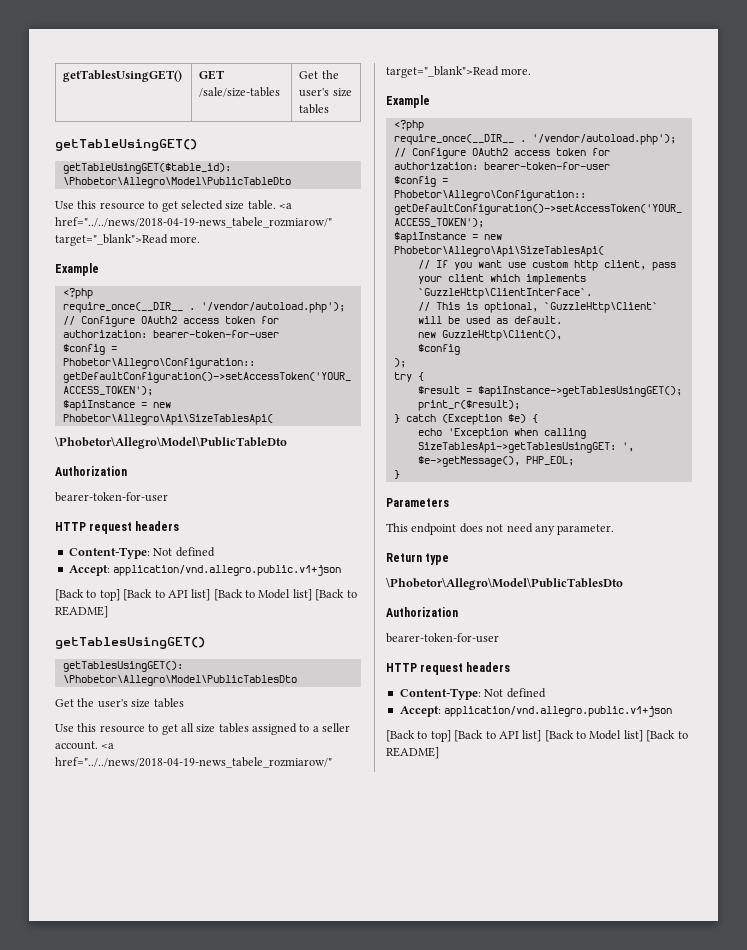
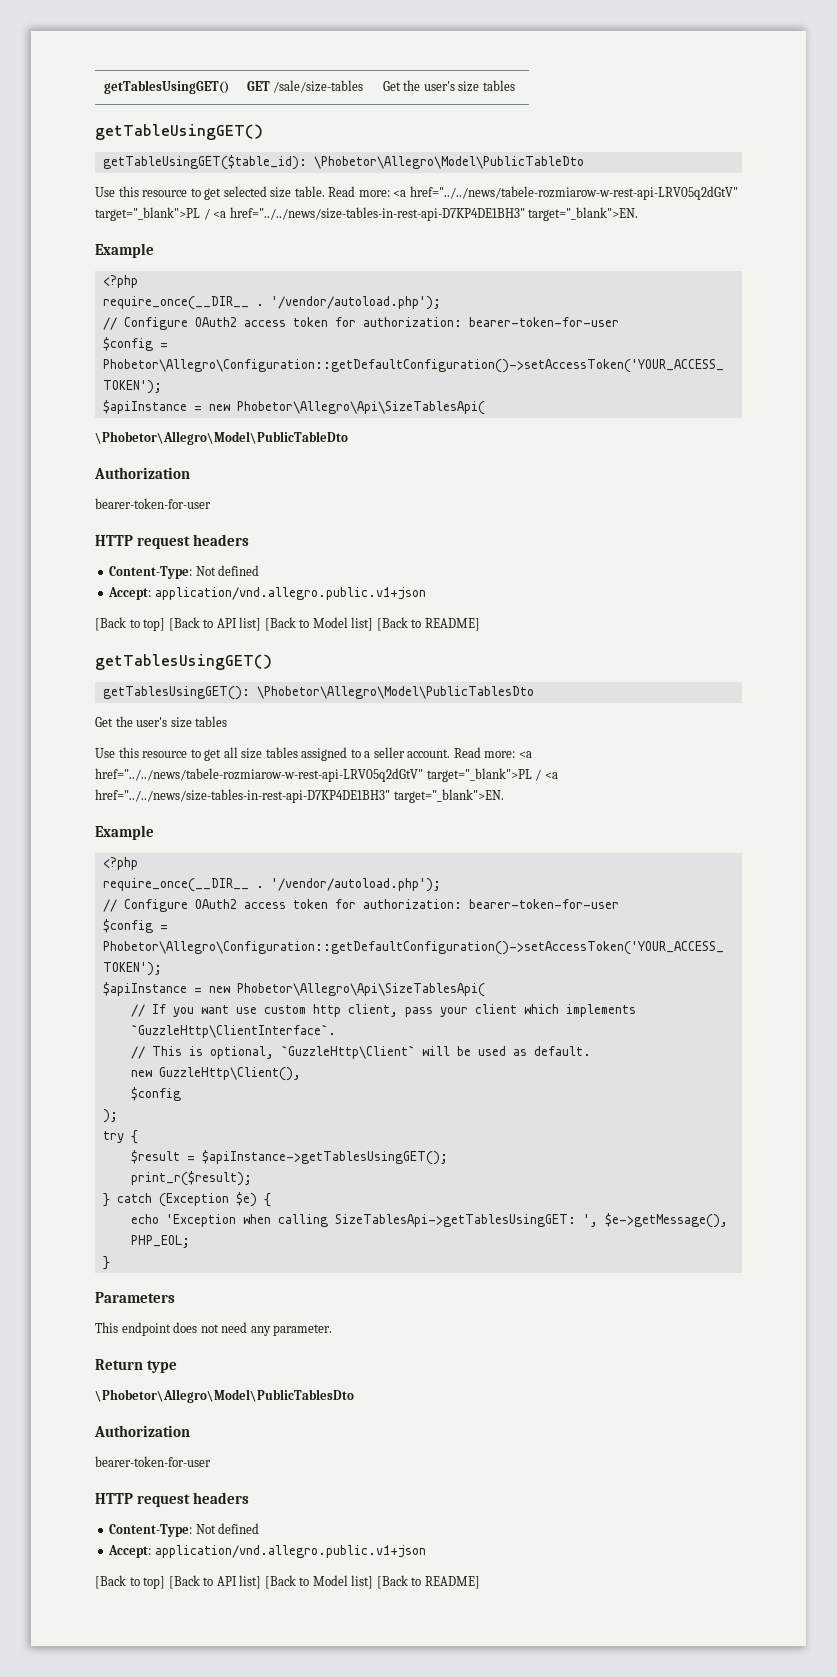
- Use this resource to get selected size table. <a href="../../news/2018-04-19-news_tabele_rozmiarow/" target="_blank">Read more.
+ Use this resource to get selected size table. Read more: <a href="../../news/tabele-rozmiarow-w-rest-api-LRV05q2dGtV" target="_blank">PL / <a href="../../news/size-tables-in-rest-api-D7KP4DE1BH3" target="_blank">EN.
- Use this resource to get all size tables assigned to a seller account. <a href="../../news/2018-04-19-news_tabele_rozmiarow/" target="_blank">Read more.
+ Use this resource to get all size tables assigned to a seller account. Read more: <a href="../../news/tabele-rozmiarow-w-rest-api-LRV05q2dGtV" target="_blank">PL / <a href="../../news/size-tables-in-rest-api-D7KP4DE1BH3" target="_blank">EN.

